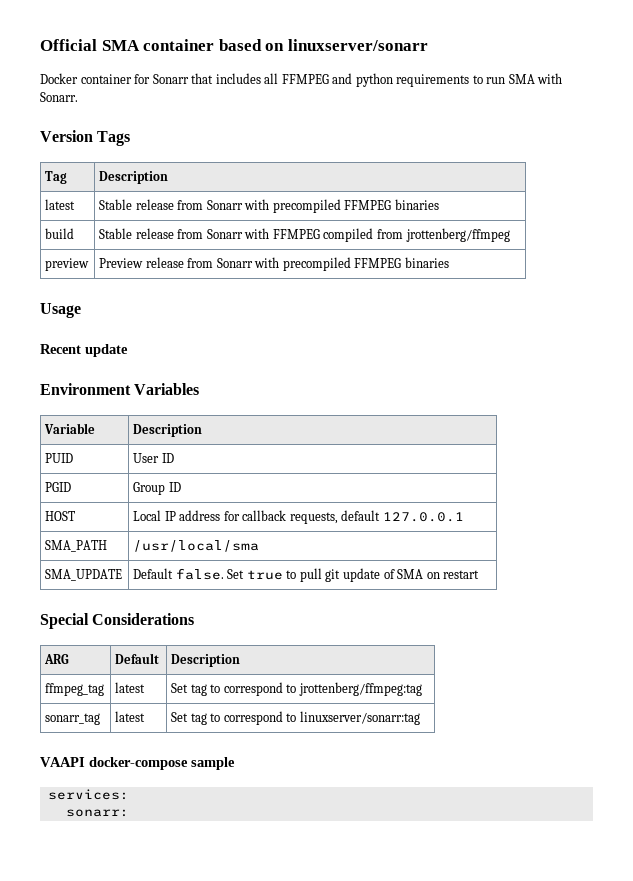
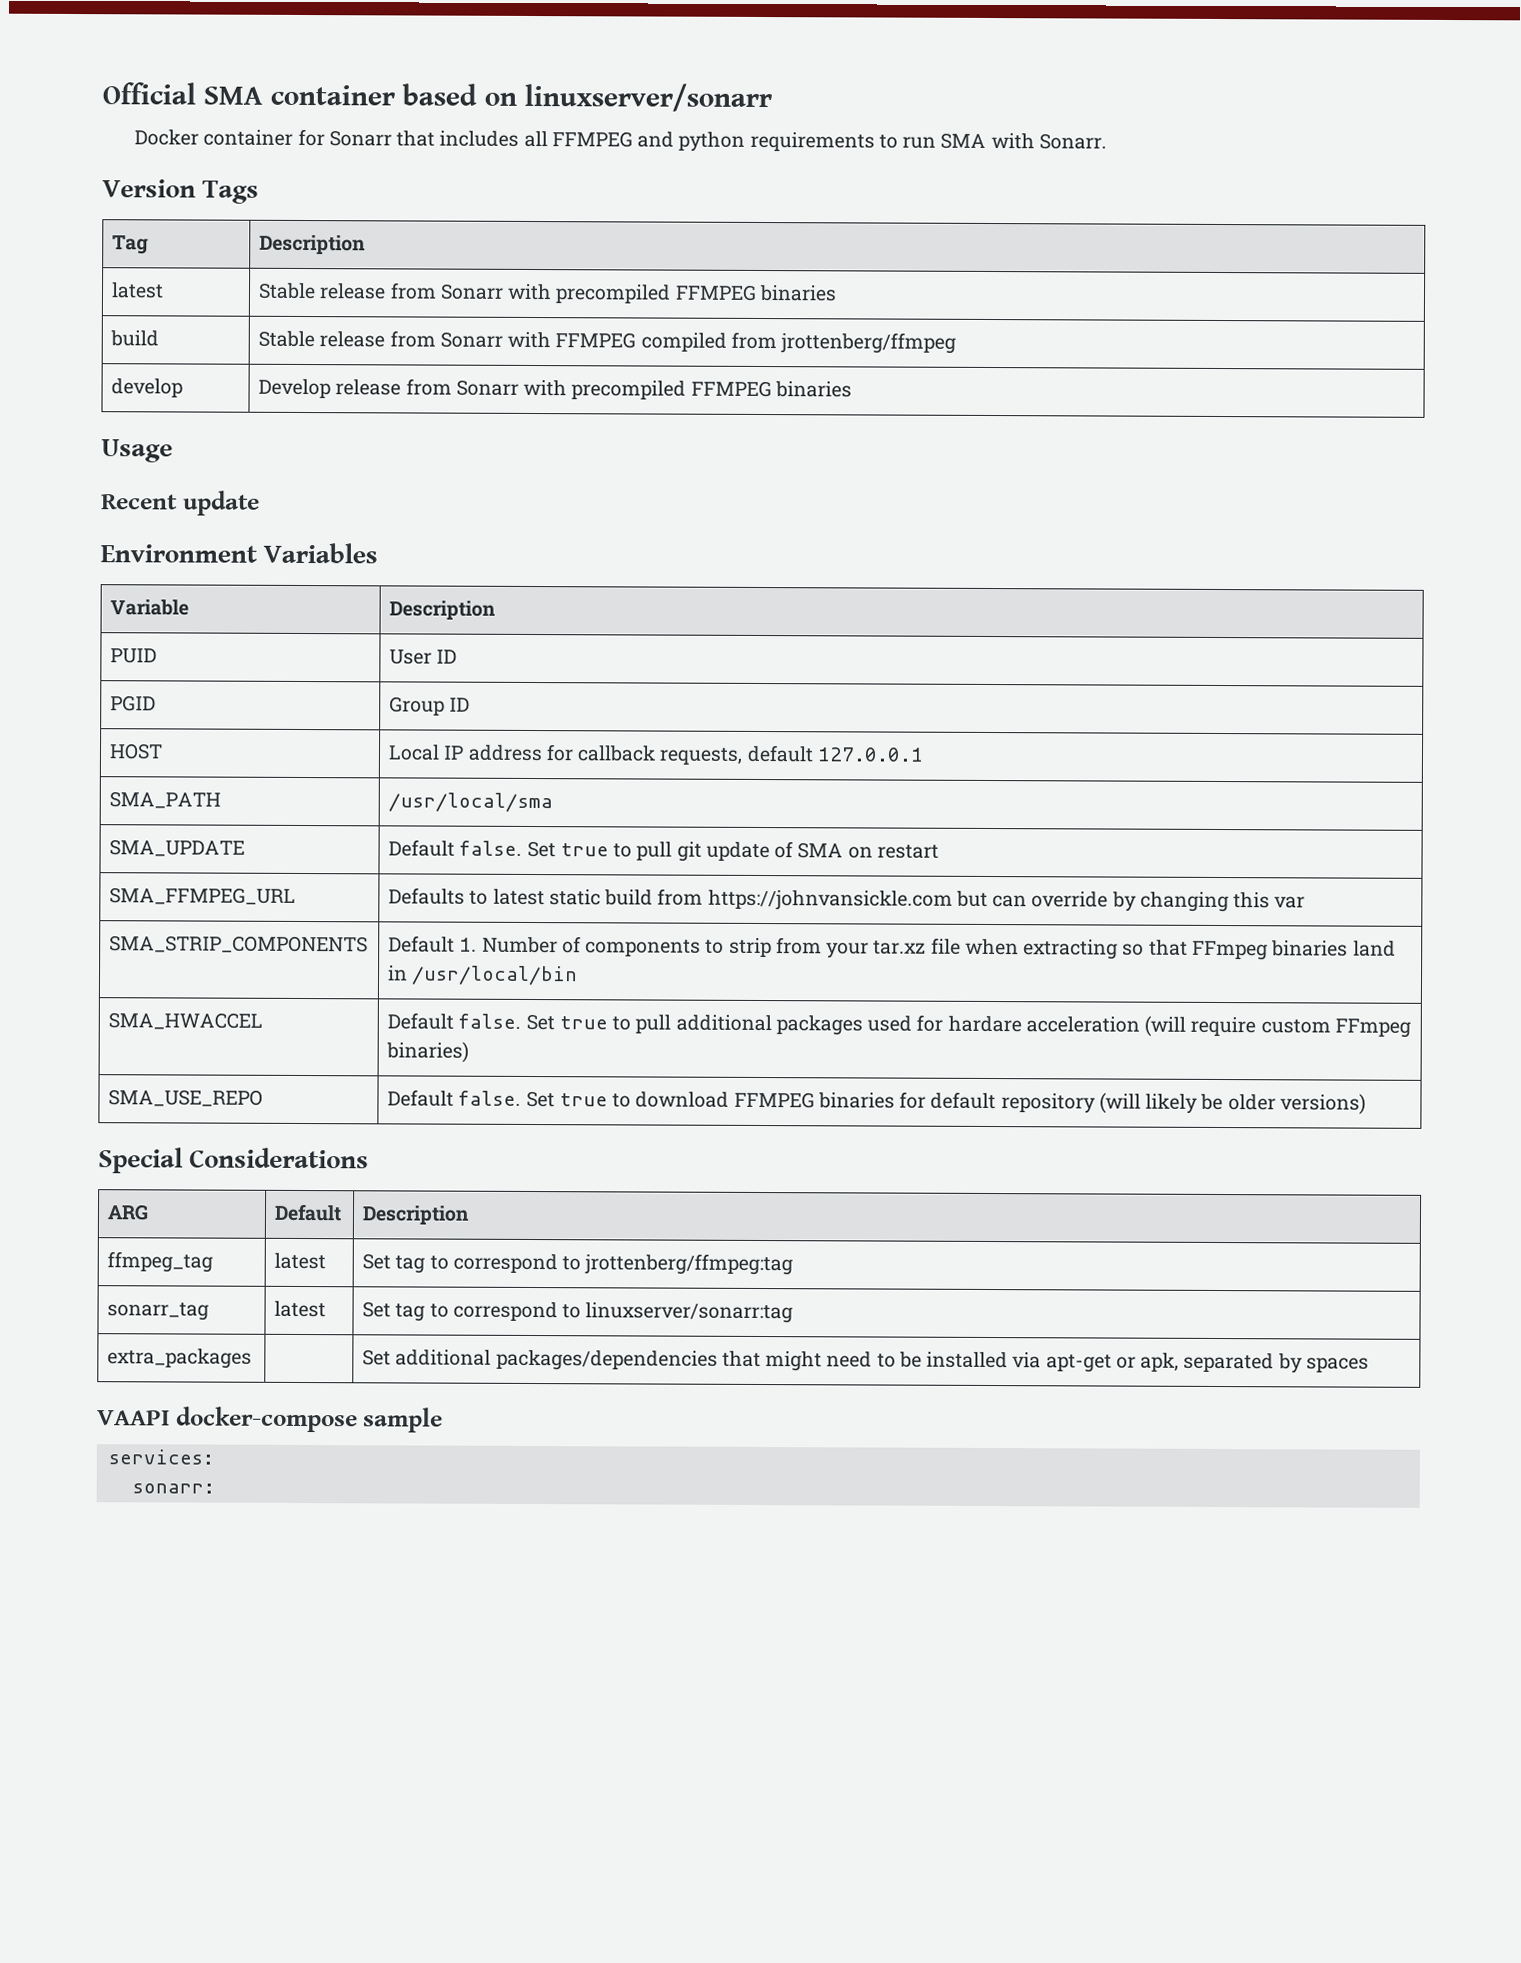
- preview | Preview release from Sonarr with precompiled FFMPEG binaries
+ develop | Develop release from Sonarr with precompiled FFMPEG binaries
+ SMA_FFMPEG_URL | Defaults to latest static build from https://johnvansickle.com but can override by changing this var
+ SMA_STRIP_COMPONENTS | Default 1. Number of components to strip from your tar.xz file when extracting so that FFmpeg binaries land in /usr/local/bin
+ SMA_HWACCEL | Default false. Set true to pull additional packages used for hardare acceleration (will require custom FFmpeg binaries)
+ SMA_USE_REPO | Default false. Set true to download FFMPEG binaries for default repository (will likely be older versions)
+ extra_packages | | Set additional packages/dependencies that might need to be installed via apt-get or apk, separated by spaces

